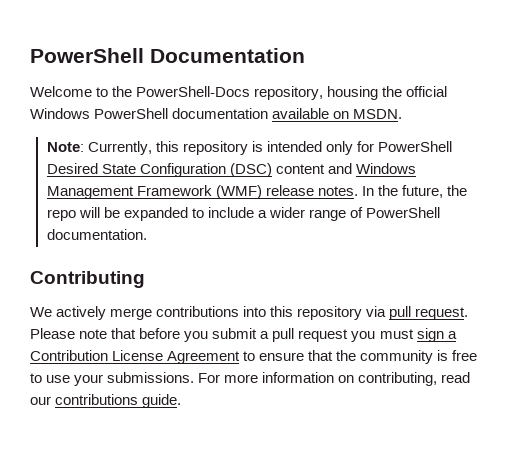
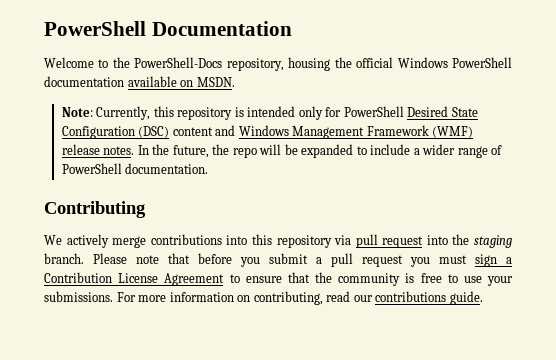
- We actively merge contributions into this repository via pull request.
+ We actively merge contributions into this repository via pull request into the staging branch.

